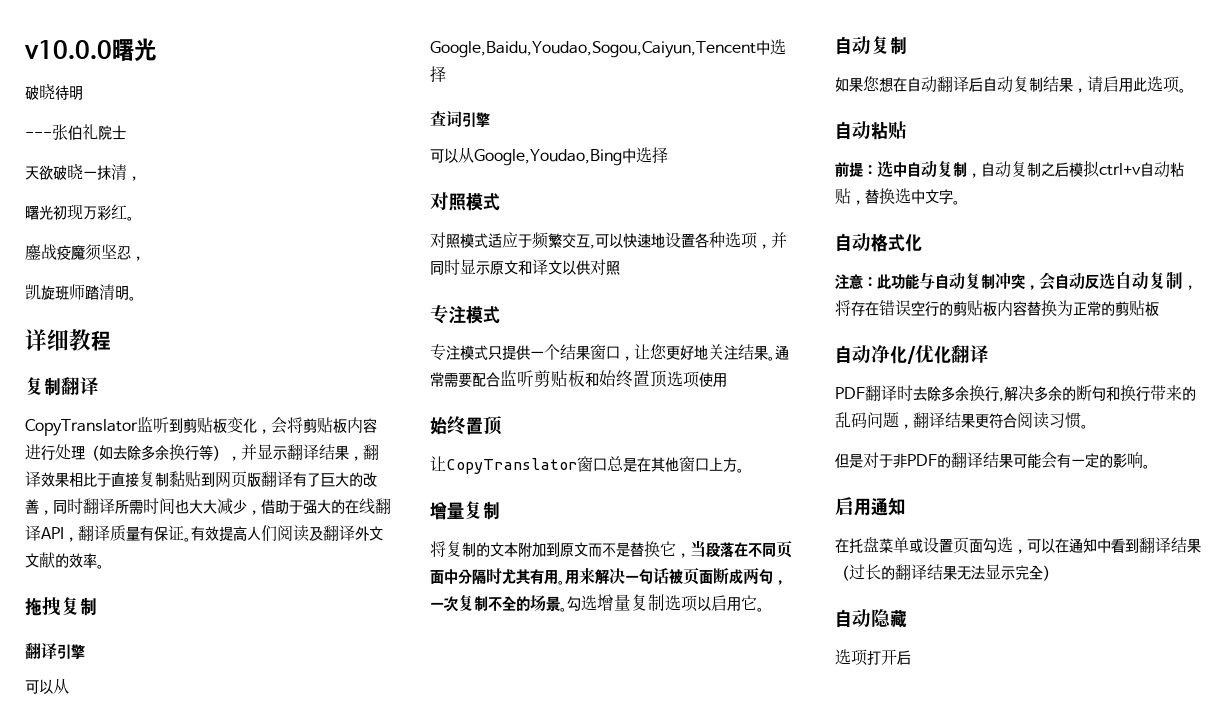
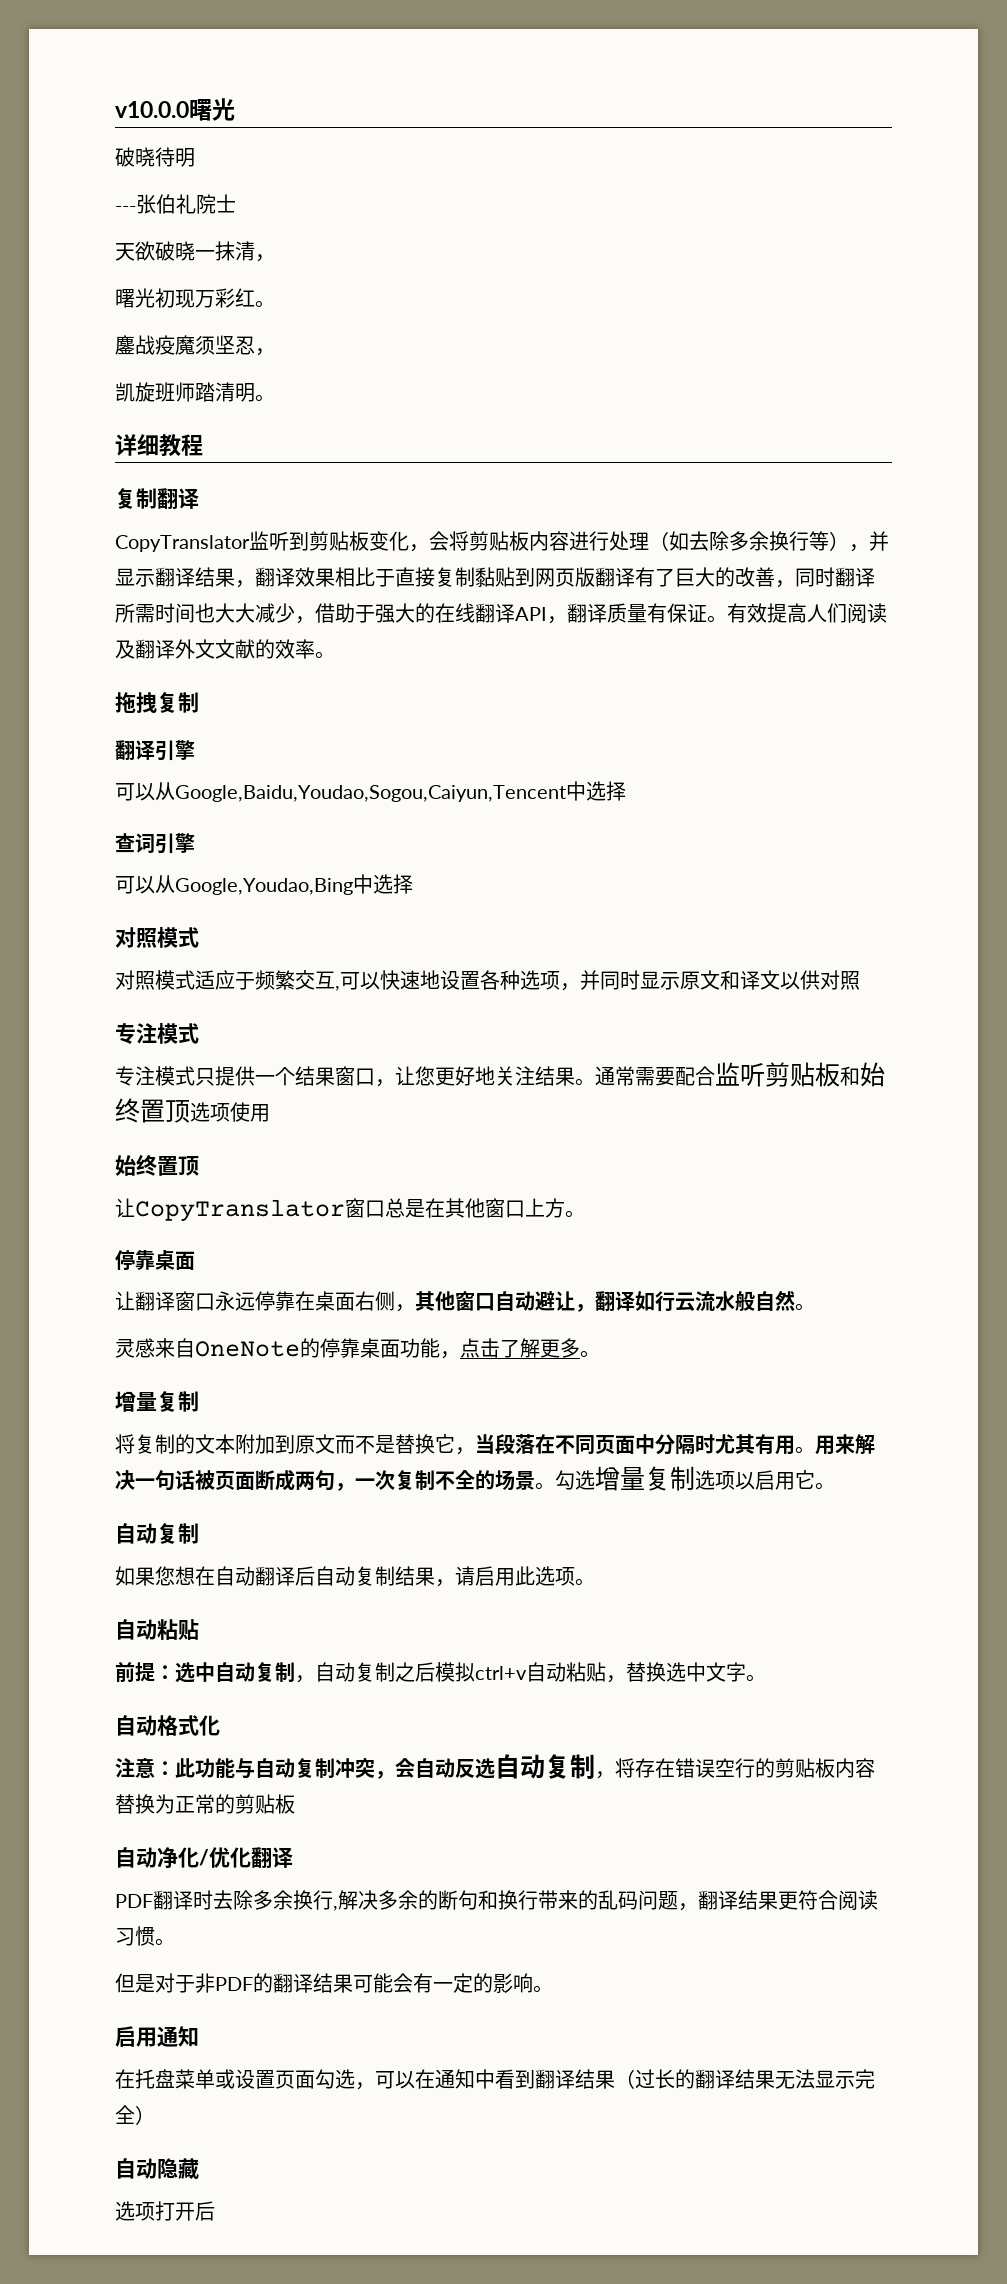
  让CopyTranslator窗口总是在其他窗口上方。
+ 停靠桌面
+ 让翻译窗口永远停靠在桌面右侧，其他窗口自动避让，翻译如行云流水般自然。
+ 灵感来自OneNote的停靠桌面功能，点击了解更多。

